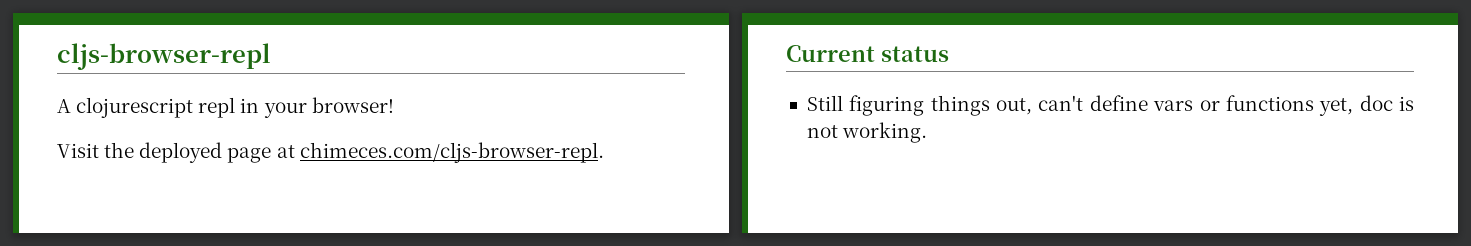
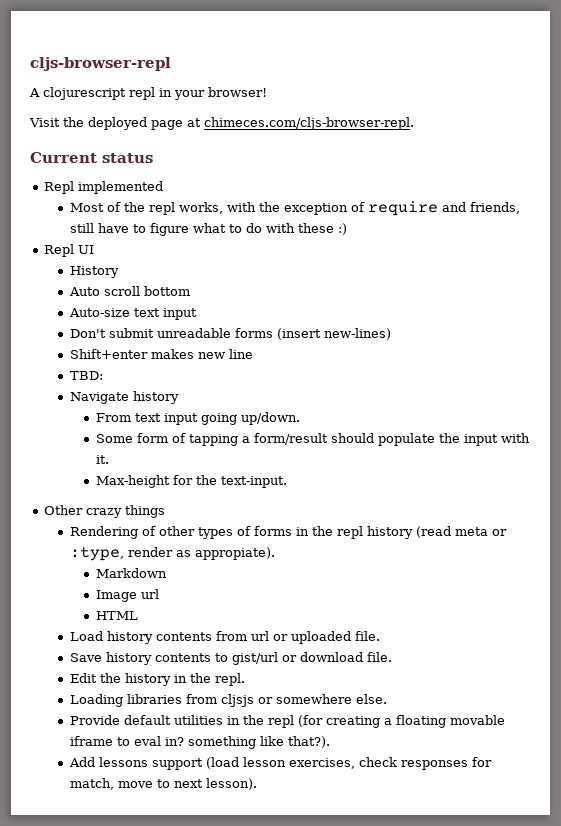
- Still figuring things out, can't define vars or functions yet, doc is not working.
+ Repl implemented
+ Most of the repl works, with the exception of require and friends, still have to figure what to do with these :)
+ Repl UI
+ History
+ Auto scroll bottom
+ Auto-size text input
+ Don't submit unreadable forms (insert new-lines)
+ Shift+enter makes new line
+ TBD:
+ Navigate history
+ From text input going up/down.
+ Some form of tapping a form/result should populate the input with it.
+ Max-height for the text-input.
+ Other crazy things
+ Rendering of other types of forms in the repl history (read meta or :type, render as appropiate).
+ Markdown
+ Image url
+ HTML
+ Load history contents from url or uploaded file.
+ Save history contents to gist/url or download file.
+ Edit the history in the repl.
+ Loading libraries from cljsjs or somewhere else.
+ Provide default utilities in the repl (for creating a floating movable iframe to eval in? something like that?).
+ Add lessons support (load lesson exercises, check responses for match, move to next lesson).

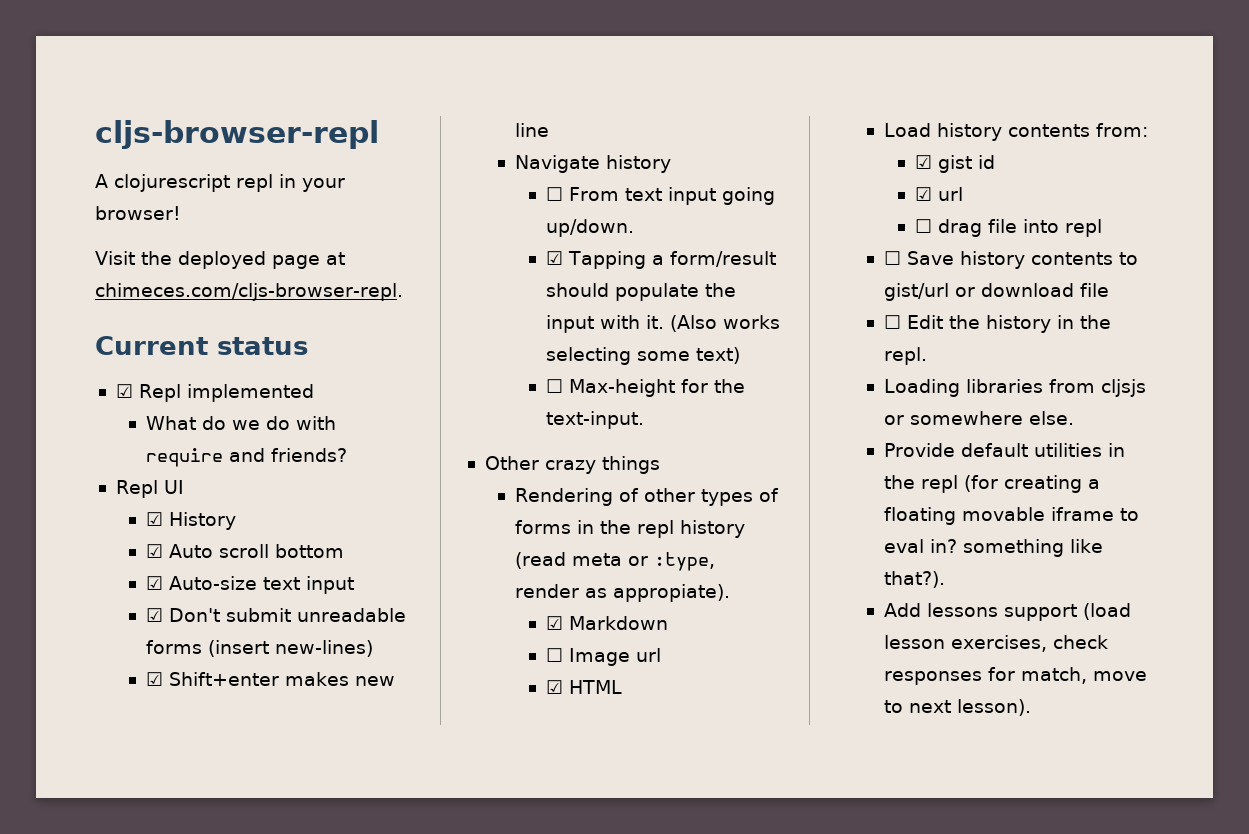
- Repl implemented
+ ☑ Repl implemented
- Most of the repl works, with the exception of require and friends, still have to figure what to do with these :)
+ What do we do with require and friends?
- History
+ ☑ History
- Auto scroll bottom
+ ☑ Auto scroll bottom
- Auto-size text input
+ ☑ Auto-size text input
- Don't submit unreadable forms (insert new-lines)
+ ☑ Don't submit unreadable forms (insert new-lines)
- Shift+enter makes new line
+ ☑ Shift+enter makes new line
- TBD:
- From text input going up/down.
+ ☐ From text input going up/down.
- Some form of tapping a form/result should populate the input with it.
- Max-height for the text-input.
+ ☑ Tapping a form/result should populate the input with it. (Also works selecting some text)
+ ☐ Max-height for the text-input.
- Markdown
+ ☑ Markdown
- Image url
+ ☐ Image url
- HTML
+ ☑ HTML
- Load history contents from url or uploaded file.
- Save history contents to gist/url or download file.
- Edit the history in the repl.
+ Load history contents from:
+ ☑ gist id
+ ☑ url
+ ☐ drag file into repl
+ ☐ Save history contents to gist/url or download file
+ ☐ Edit the history in the repl.

